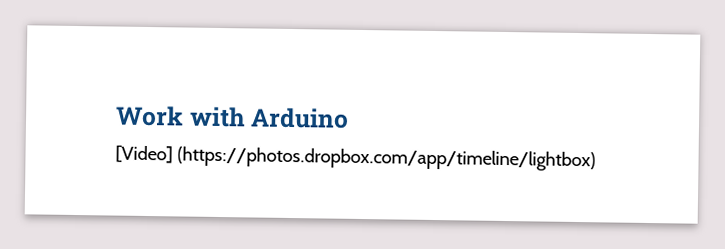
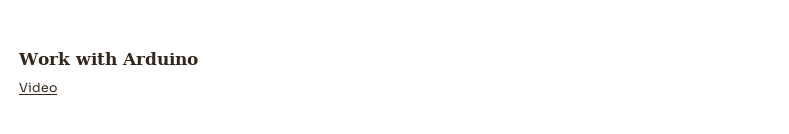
- [Video] (https://photos.dropbox.com/app/timeline/lightbox)
+ Video

